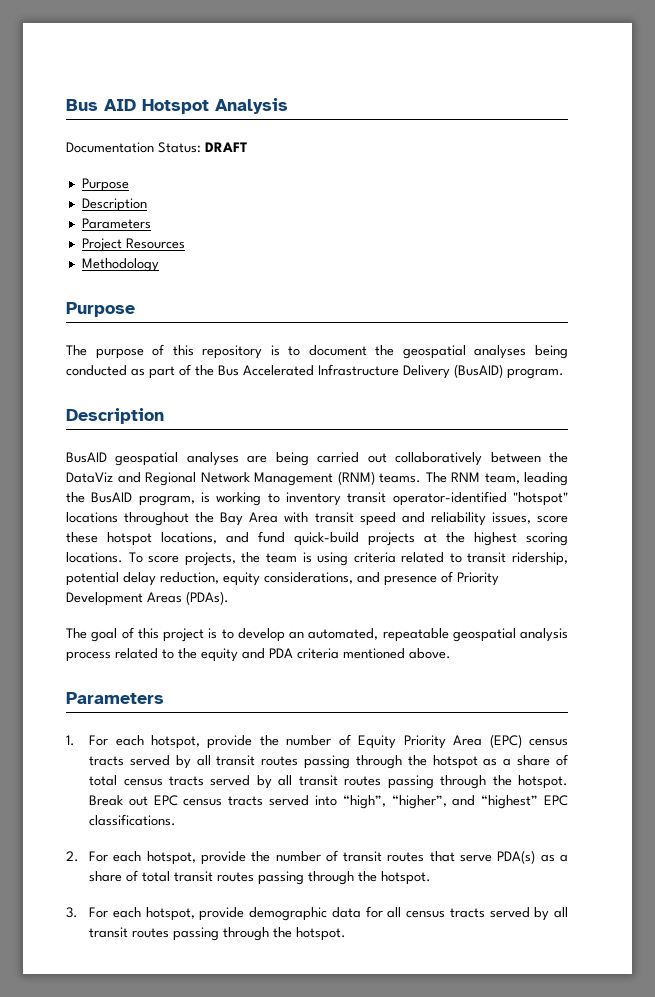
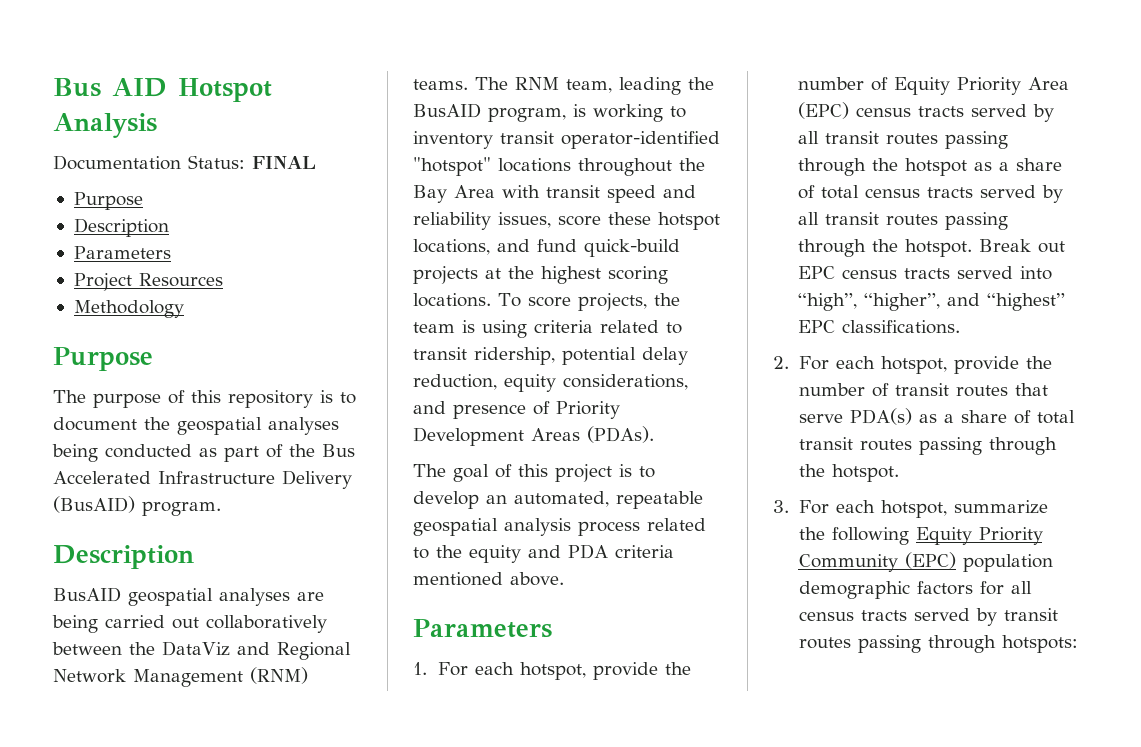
- Documentation Status: DRAFT
+ Documentation Status: FINAL
- 3. For each hotspot, provide demographic data for all census tracts served by all transit routes passing through the hotspot.
+ 3. For each hotspot, summarize the following Equity Priority Community (EPC) population demographic factors for all census tracts served by transit routes passing through hotspots:

